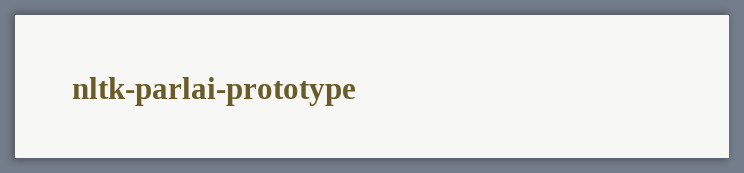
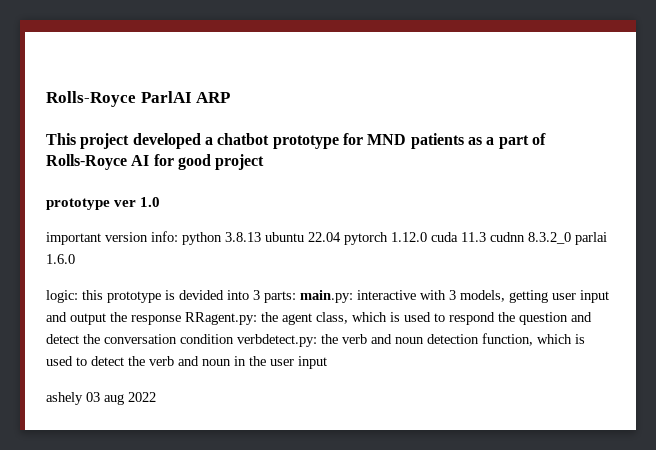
- nltk-parlai-prototype
+ Rolls-Royce ParlAI ARP
+ This project developed a chatbot prototype for MND patients as a part of Rolls-Royce AI for good project
+ prototype ver 1.0
+ important version info: python 3.8.13 ubuntu 22.04 pytorch 1.12.0 cuda 11.3 cudnn 8.3.2_0 parlai 1.6.0
+ logic: this prototype is devided into 3 parts: main.py: interactive with 3 models, getting user input and output the response RRagent.py: the agent class, which is used to respond the question and detect the conversation condition verbdetect.py: the verb and noun detection function, which is used to detect the verb and noun in the user input
+ ashely 03 aug 2022

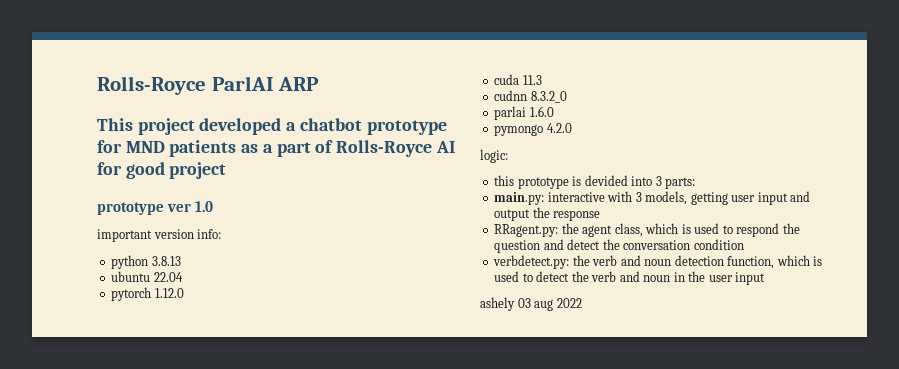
- important version info: python 3.8.13 ubuntu 22.04 pytorch 1.12.0 cuda 11.3 cudnn 8.3.2_0 parlai 1.6.0
+ important version info:
+ python 3.8.13
+ ubuntu 22.04
+ pytorch 1.12.0
+ cuda 11.3
+ cudnn 8.3.2_0
+ parlai 1.6.0
+ pymongo 4.2.0
- logic: this prototype is devided into 3 parts: main.py: interactive with 3 models, getting user input and output the response RRagent.py: the agent class, which is used to respond the question and detect the conversation condition verbdetect.py: the verb and noun detection function, which is used to detect the verb and noun in the user input
+ logic:
+ this prototype is devided into 3 parts:
+ main.py: interactive with 3 models, getting user input and output the response
+ RRagent.py: the agent class, which is used to respond the question and detect the conversation condition
+ verbdetect.py: the verb and noun detection function, which is used to detect the verb and noun in the user input

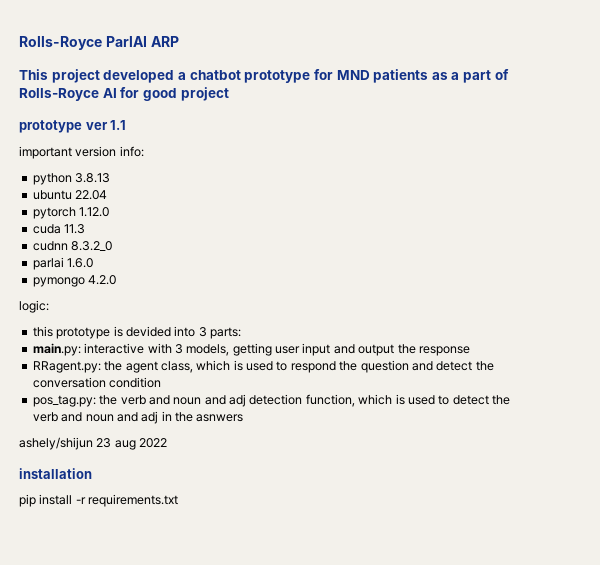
- prototype ver 1.0
+ prototype ver 1.1
- verbdetect.py: the verb and noun detection function, which is used to detect the verb and noun in the user input
- ashely 03 aug 2022
+ pos_tag.py: the verb and noun and adj detection function, which is used to detect the verb and noun and adj in the asnwers
+ ashely/shijun 23 aug 2022
+ installation
+ pip install -r requirements.txt

